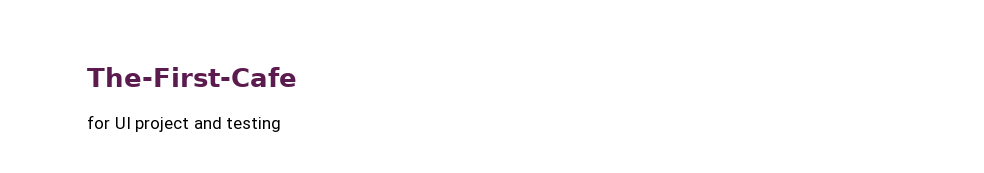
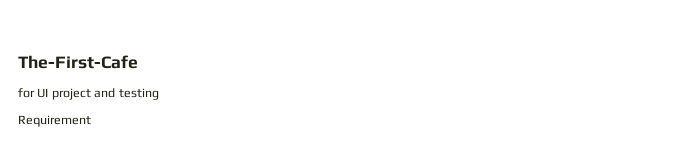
+ Requirement

